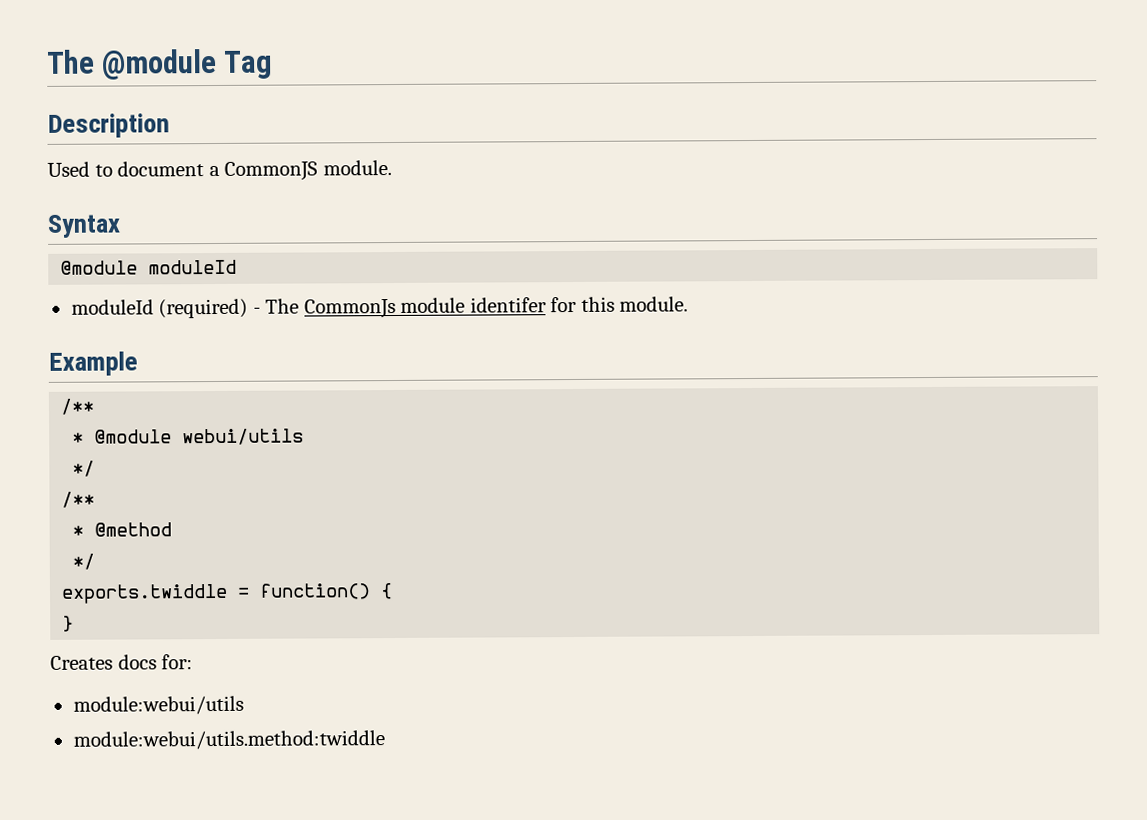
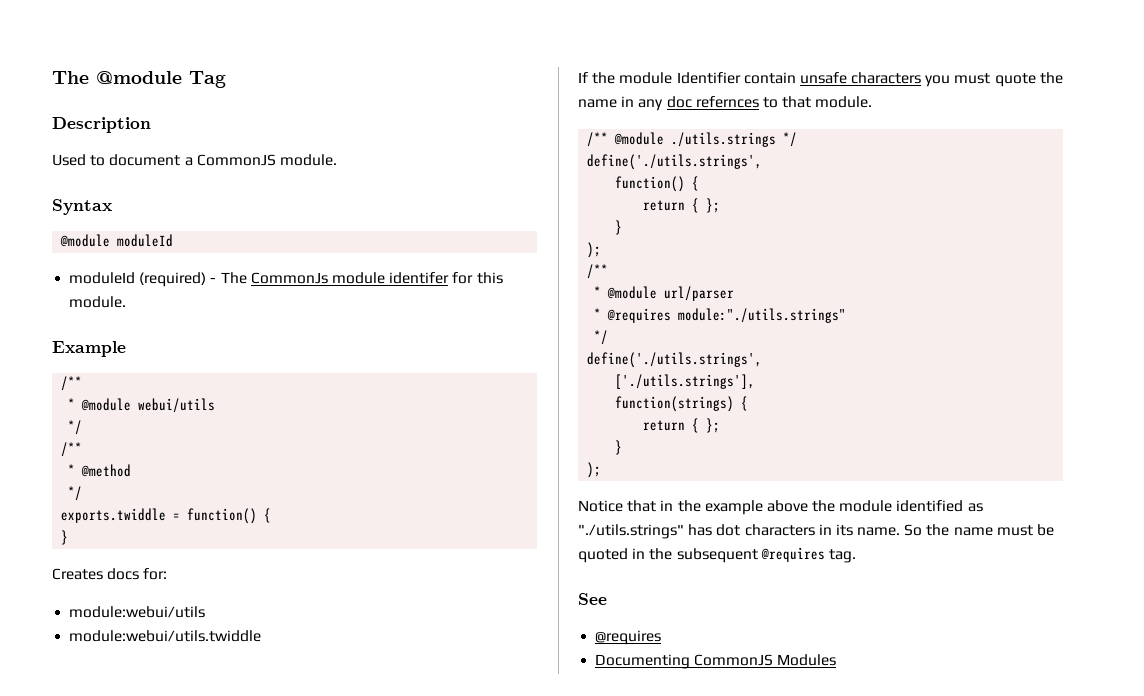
- module:webui/utils.method:twiddle
+ module:webui/utils.twiddle
+ If the module Identifier contain unsafe characters you must quote the name in any doc refernces to that module.
+ /** @module ./utils.strings */
+ define('./utils.strings',
+ function() {
+ return { };
+ }
+ );
+ /**
+ * @module url/parser
+ * @requires module:"./utils.strings"
+ */
+ define('./utils.strings',
+ ['./utils.strings'],
+ function(strings) {
+ return { };
+ }
+ );
+ Notice that in the example above the module identified as "./utils.strings" has dot characters in its name. So the name must be quoted in the subsequent @requires tag.
+ See
+ @requires
+ Documenting CommonJS Modules

